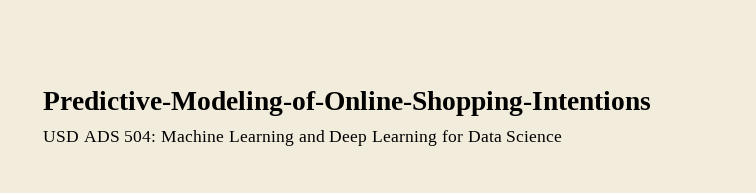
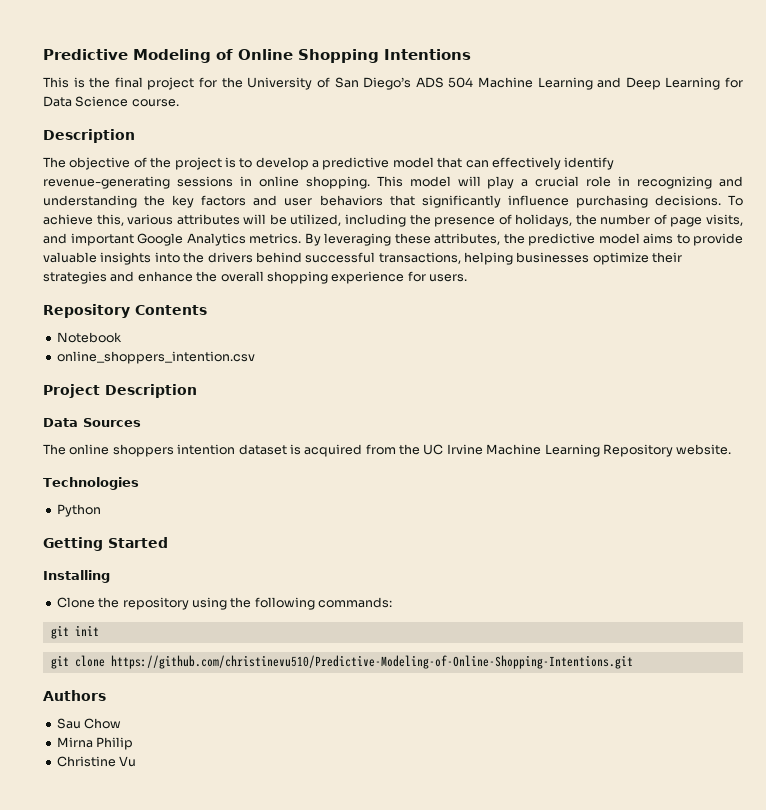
- Predictive-Modeling-of-Online-Shopping-Intentions
- USD ADS 504: Machine Learning and Deep Learning for Data Science
+ Predictive Modeling of Online Shopping Intentions
+ This is the final project for the University of San Diego’s ADS 504 Machine Learning and Deep Learning for Data Science course.
+ Description
+ The objective of the project is to develop a predictive model that can effectively identify revenue-generating sessions in online shopping. This model will play a crucial role in recognizing and understanding the key factors and user behaviors that significantly influence purchasing decisions. To achieve this, various attributes will be utilized, including the presence of holidays, the number of page visits, and important Google Analytics metrics. By leveraging these attributes, the predictive model aims to provide valuable insights into the drivers behind successful transactions, helping businesses optimize their strategies and enhance the overall shopping experience for users.
+ Repository Contents
+ Notebook
+ online_shoppers_intention.csv
+ Project Description
+ Data Sources
+ The online shoppers intention dataset is acquired from the UC Irvine Machine Learning Repository website.
+ Technologies
+ Python
+ Getting Started
+ Installing
+ Clone the repository using the following commands:
+ git init
+ git clone https://github.com/christinevu510/Predictive-Modeling-of-Online-Shopping-Intentions.git
+ Authors
+ Sau Chow
+ Mirna Philip
+ Christine Vu

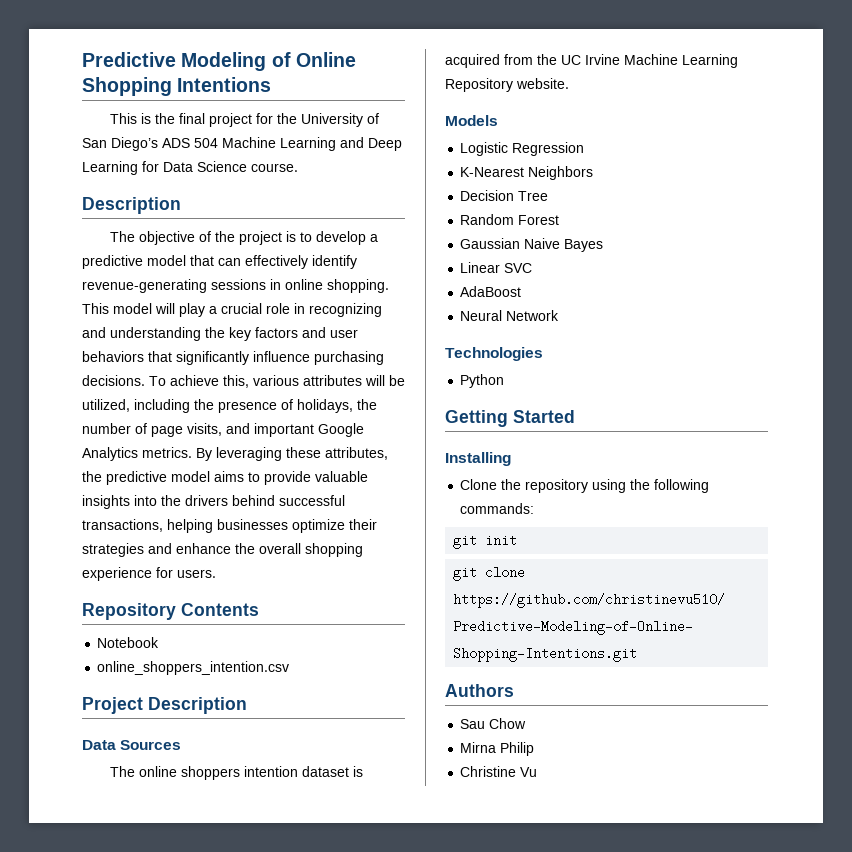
+ Models
+ Logistic Regression
+ K-Nearest Neighbors
+ Decision Tree
+ Random Forest
+ Gaussian Naive Bayes
+ Linear SVC
+ AdaBoost
+ Neural Network

